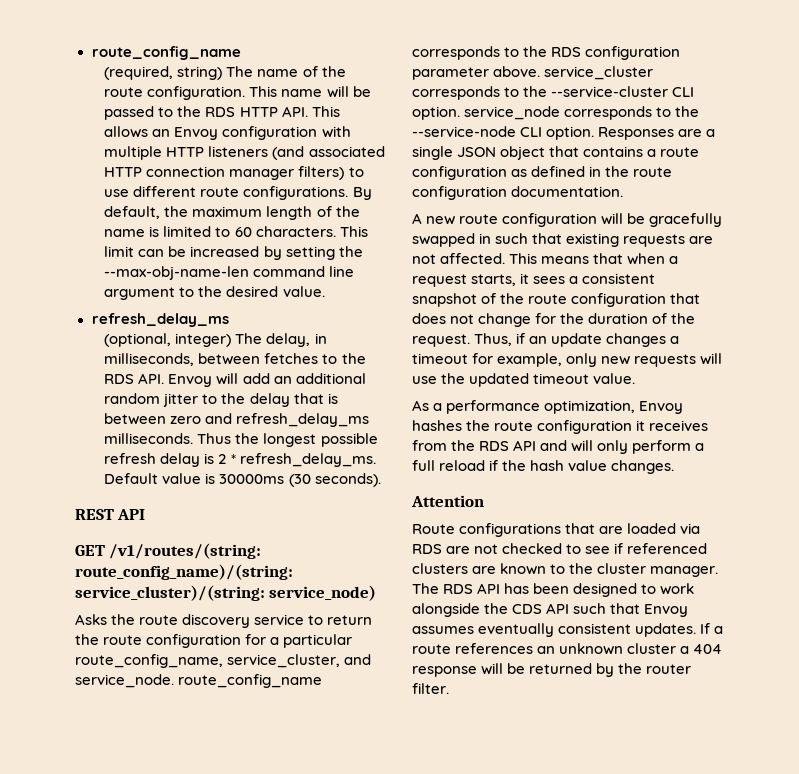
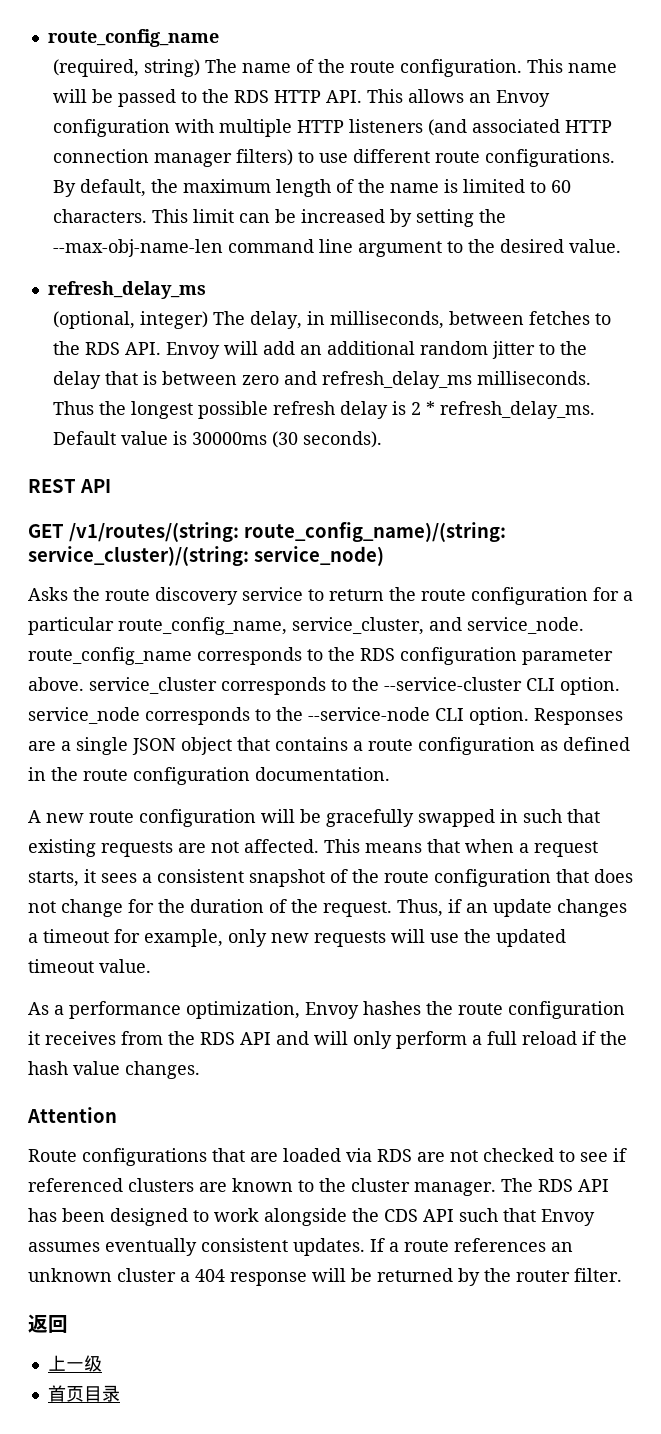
+ 返回
+ 上一级
+ 首页目录

